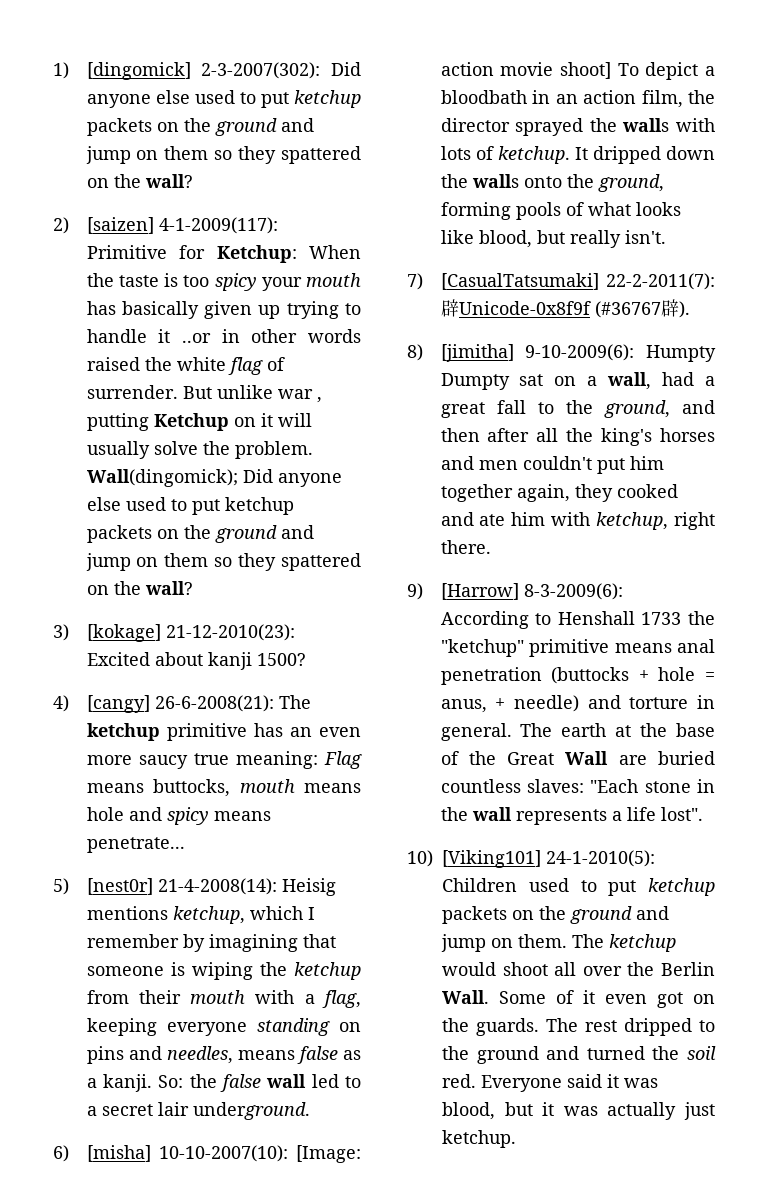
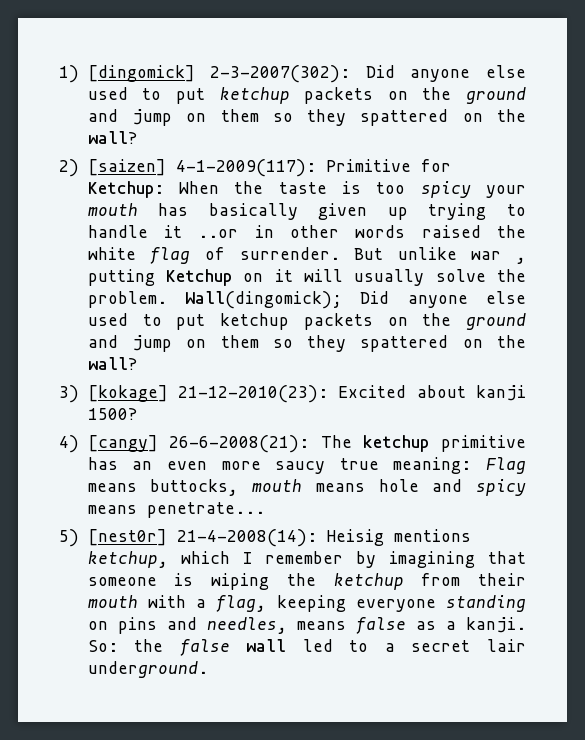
- 6) [misha] 10-10-2007(10): [Image: action movie shoot] To depict a bloodbath in an action film, the director sprayed the walls with lots of ketchup. It dripped down the walls onto the ground, forming pools of what looks like blood, but really isn't.
- 7) [CasualTatsumaki] 22-2-2011(7):辟Unicode-0x8f9f (#36767辟).
- 8) [jimitha] 9-10-2009(6): Humpty Dumpty sat on a wall, had a great fall to the ground, and then after all the king's horses and men couldn't put him together again, they cooked and ate him with ketchup, right there.
- 9) [Harrow] 8-3-2009(6): According to Henshall 1733 the "ketchup" primitive means anal penetration (buttocks + hole = anus, + needle) and torture in general. The earth at the base of the Great Wall are buried countless slaves: "Each stone in the wall represents a life lost".
- 10) [Viking101] 24-1-2010(5): Children used to put ketchup packets on the ground and jump on them. The ketchup would shoot all over the Berlin Wall. Some of it even got on the guards. The rest dripped to the ground and turned the soil red. Everyone said it was blood, but it was actually just ketchup.

